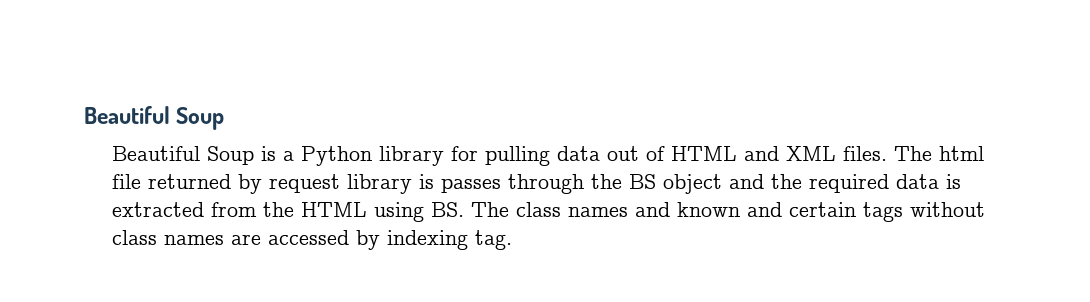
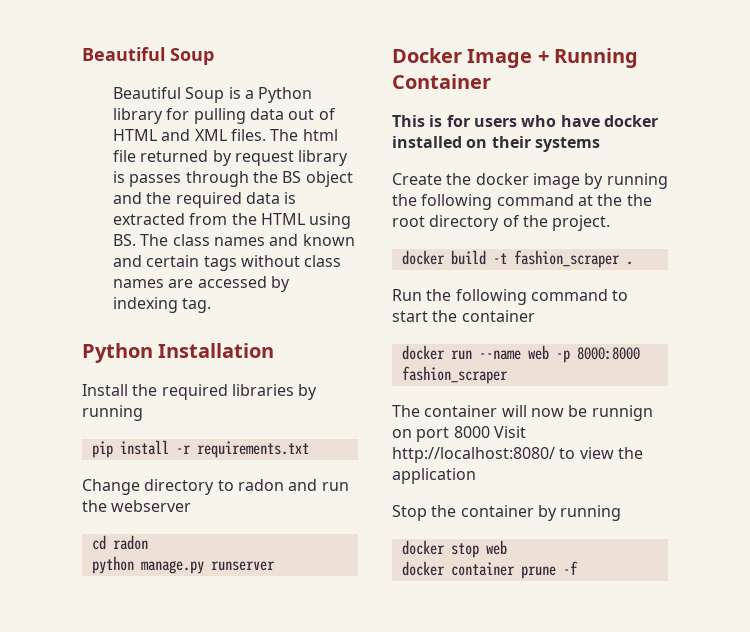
+ Python Installation
+ Install the required libraries by running
+ pip install -r requirements.txt
+ Change directory to radon and run the webserver
+ cd radon
+ python manage.py runserver
+ Docker Image + Running Container
+ This is for users who have docker installed on their systems
+ Create the docker image by running the following command at the the root directory of the project.
+ docker build -t fashion_scraper .
+ Run the following command to start the container
+ docker run --name web -p 8000:8000 fashion_scraper
+ The container will now be runnign on port 8000 Visit http://localhost:8080/ to view the application
+ Stop the container by running
+ docker stop web
+ docker container prune -f

